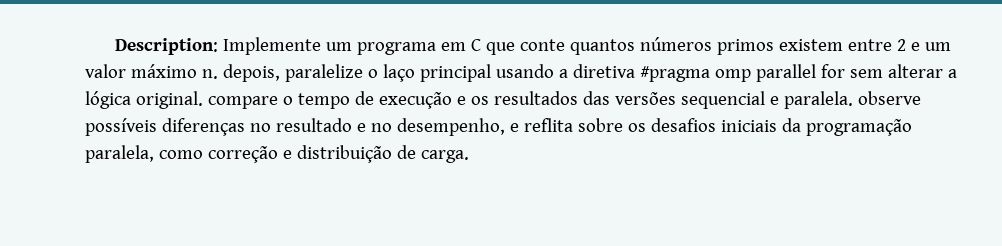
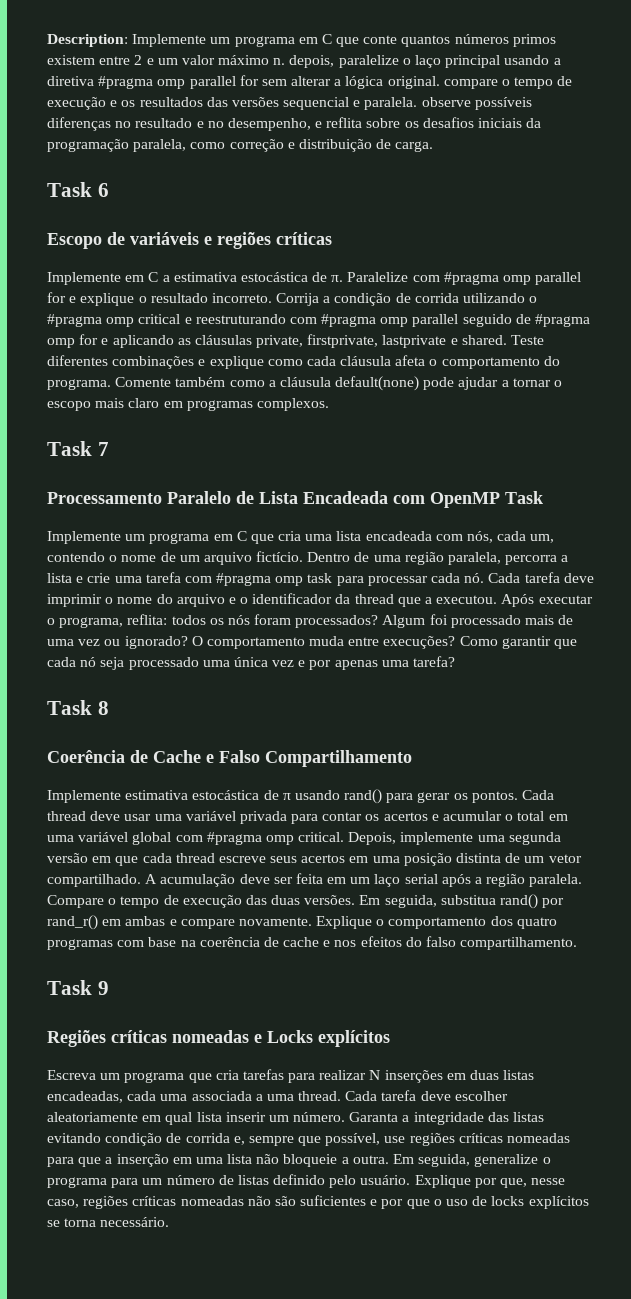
+ Task 6
+ Escopo de variáveis e regiões críticas
+ Implemente em C a estimativa estocástica de π. Paralelize com #pragma omp parallel for e explique o resultado incorreto. Corrija a condição de corrida utilizando o #pragma omp critical e reestruturando com #pragma omp parallel seguido de #pragma omp for e aplicando as cláusulas private, firstprivate, lastprivate e shared. Teste diferentes combinações e explique como cada cláusula afeta o comportamento do programa. Comente também como a cláusula default(none) pode ajudar a tornar o escopo mais claro em programas complexos.
+ Task 7
+ Processamento Paralelo de Lista Encadeada com OpenMP Task
+ Implemente um programa em C que cria uma lista encadeada com nós, cada um, contendo o nome de um arquivo fictício. Dentro de uma região paralela, percorra a lista e crie uma tarefa com #pragma omp task para processar cada nó. Cada tarefa deve imprimir o nome do arquivo e o identificador da thread que a executou. Após executar o programa, reflita: todos os nós foram processados? Algum foi processado mais de uma vez ou ignorado? O comportamento muda entre execuções? Como garantir que cada nó seja processado uma única vez e por apenas uma tarefa?
+ Task 8
+ Coerência de Cache e Falso Compartilhamento
+ Implemente estimativa estocástica de π usando rand() para gerar os pontos. Cada thread deve usar uma variável privada para contar os acertos e acumular o total em uma variável global com #pragma omp critical. Depois, implemente uma segunda versão em que cada thread escreve seus acertos em uma posição distinta de um vetor compartilhado. A acumulação deve ser feita em um laço serial após a região paralela. Compare o tempo de execução das duas versões. Em seguida, substitua rand() por rand_r() em ambas e compare novamente. Explique o comportamento dos quatro programas com base na coerência de cache e nos efeitos do falso compartilhamento.
+ Task 9
+ Regiões críticas nomeadas e Locks explícitos
+ Escreva um programa que cria tarefas para realizar N inserções em duas listas encadeadas, cada uma associada a uma thread. Cada tarefa deve escolher aleatoriamente em qual lista inserir um número. Garanta a integridade das listas evitando condição de corrida e, sempre que possível, use regiões críticas nomeadas para que a inserção em uma lista não bloqueie a outra. Em seguida, generalize o programa para um número de listas definido pelo usuário. Explique por que, nesse caso, regiões críticas nomeadas não são suficientes e por que o uso de locks explícitos se torna necessário.

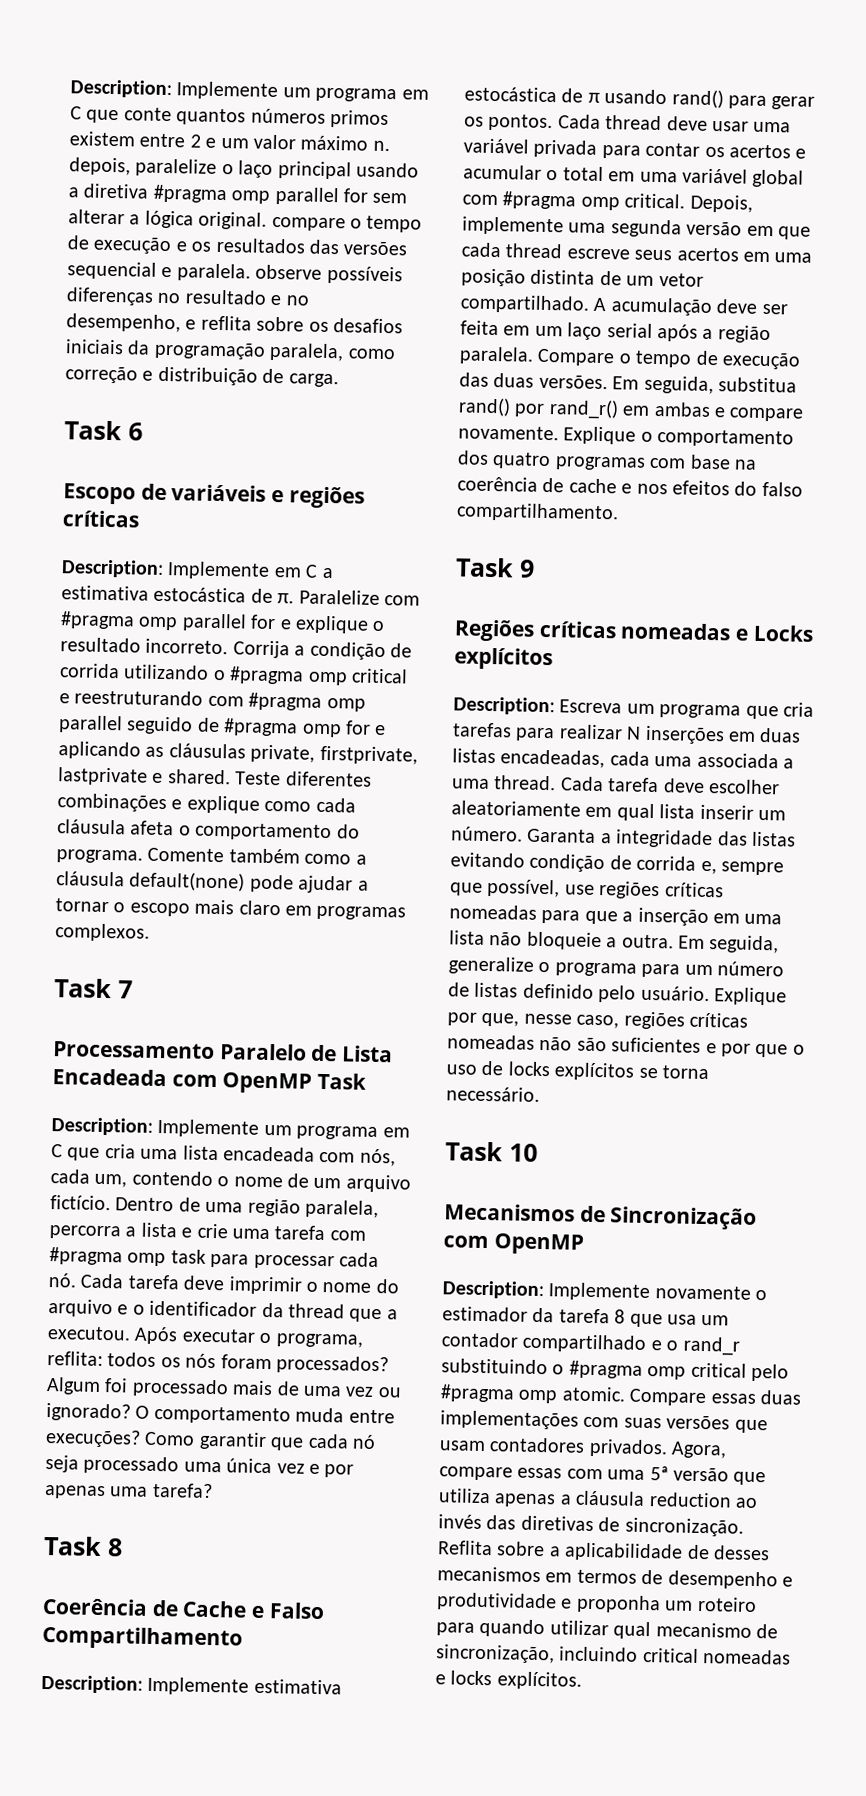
- Implemente em C a estimativa estocástica de π.
+ Description: Implemente em C a estimativa estocástica de π.
- Implemente um programa em C que cria uma lista encadeada com nós, cada um, contendo o nome de um arquivo fictício.
+ Description: Implemente um programa em C que cria uma lista encadeada com nós, cada um, contendo o nome de um arquivo fictício.
- Implemente estimativa estocástica de π usando rand() para gerar os pontos.
+ Description: Implemente estimativa estocástica de π usando rand() para gerar os pontos.
- Escreva um programa que cria tarefas para realizar N inserções em duas listas encadeadas, cada uma associada a uma thread.
+ Description: Escreva um programa que cria tarefas para realizar N inserções em duas listas encadeadas, cada uma associada a uma thread.
+ Task 10
+ Mecanismos de Sincronização com OpenMP
+ Description: Implemente novamente o estimador da tarefa 8 que usa um contador compartilhado e o rand_r substituindo o #pragma omp critical pelo #pragma omp atomic. Compare essas duas implementações com suas versões que usam contadores privados. Agora, compare essas com uma 5ª versão que utiliza apenas a cláusula reduction ao invés das diretivas de sincronização. Reflita sobre a aplicabilidade de desses mecanismos em termos de desempenho e produtividade e proponha um roteiro para quando utilizar qual mecanismo de sincronização, incluindo critical nomeadas e locks explícitos.

